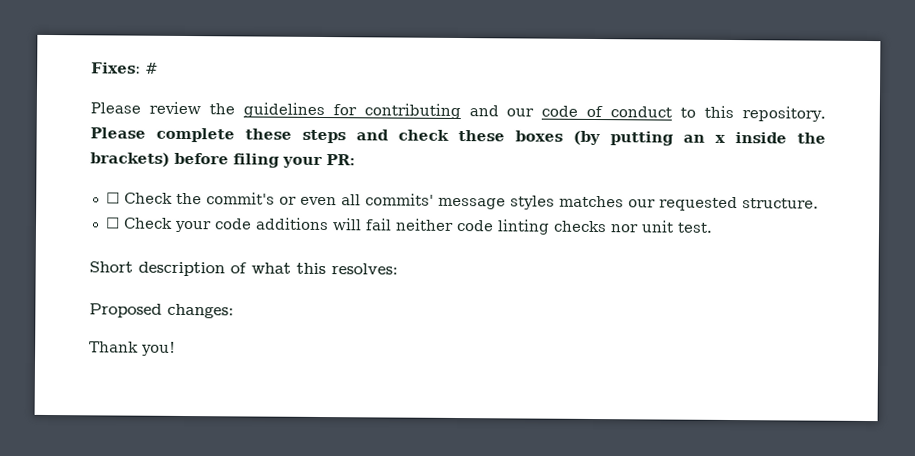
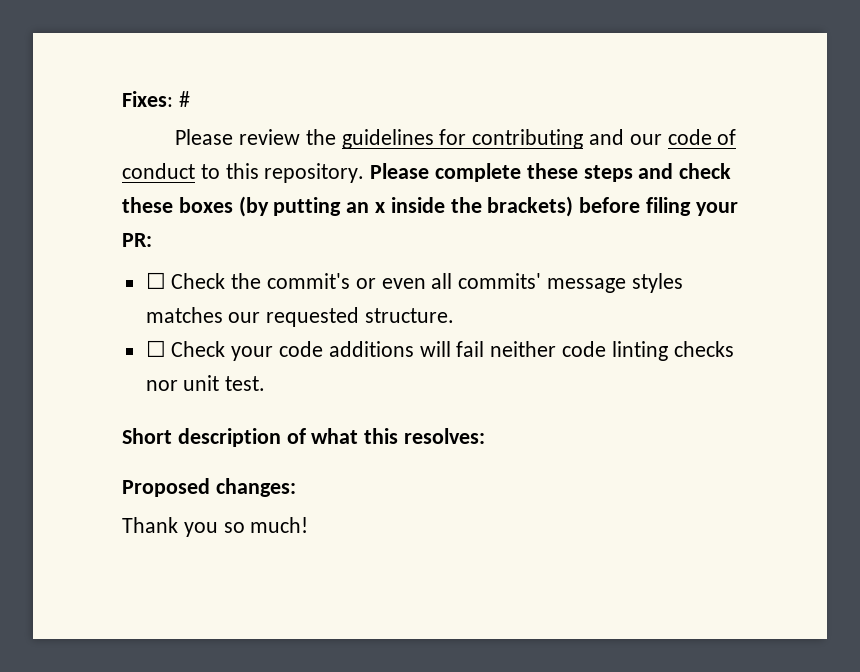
- Thank you!
+ Thank you so much!

